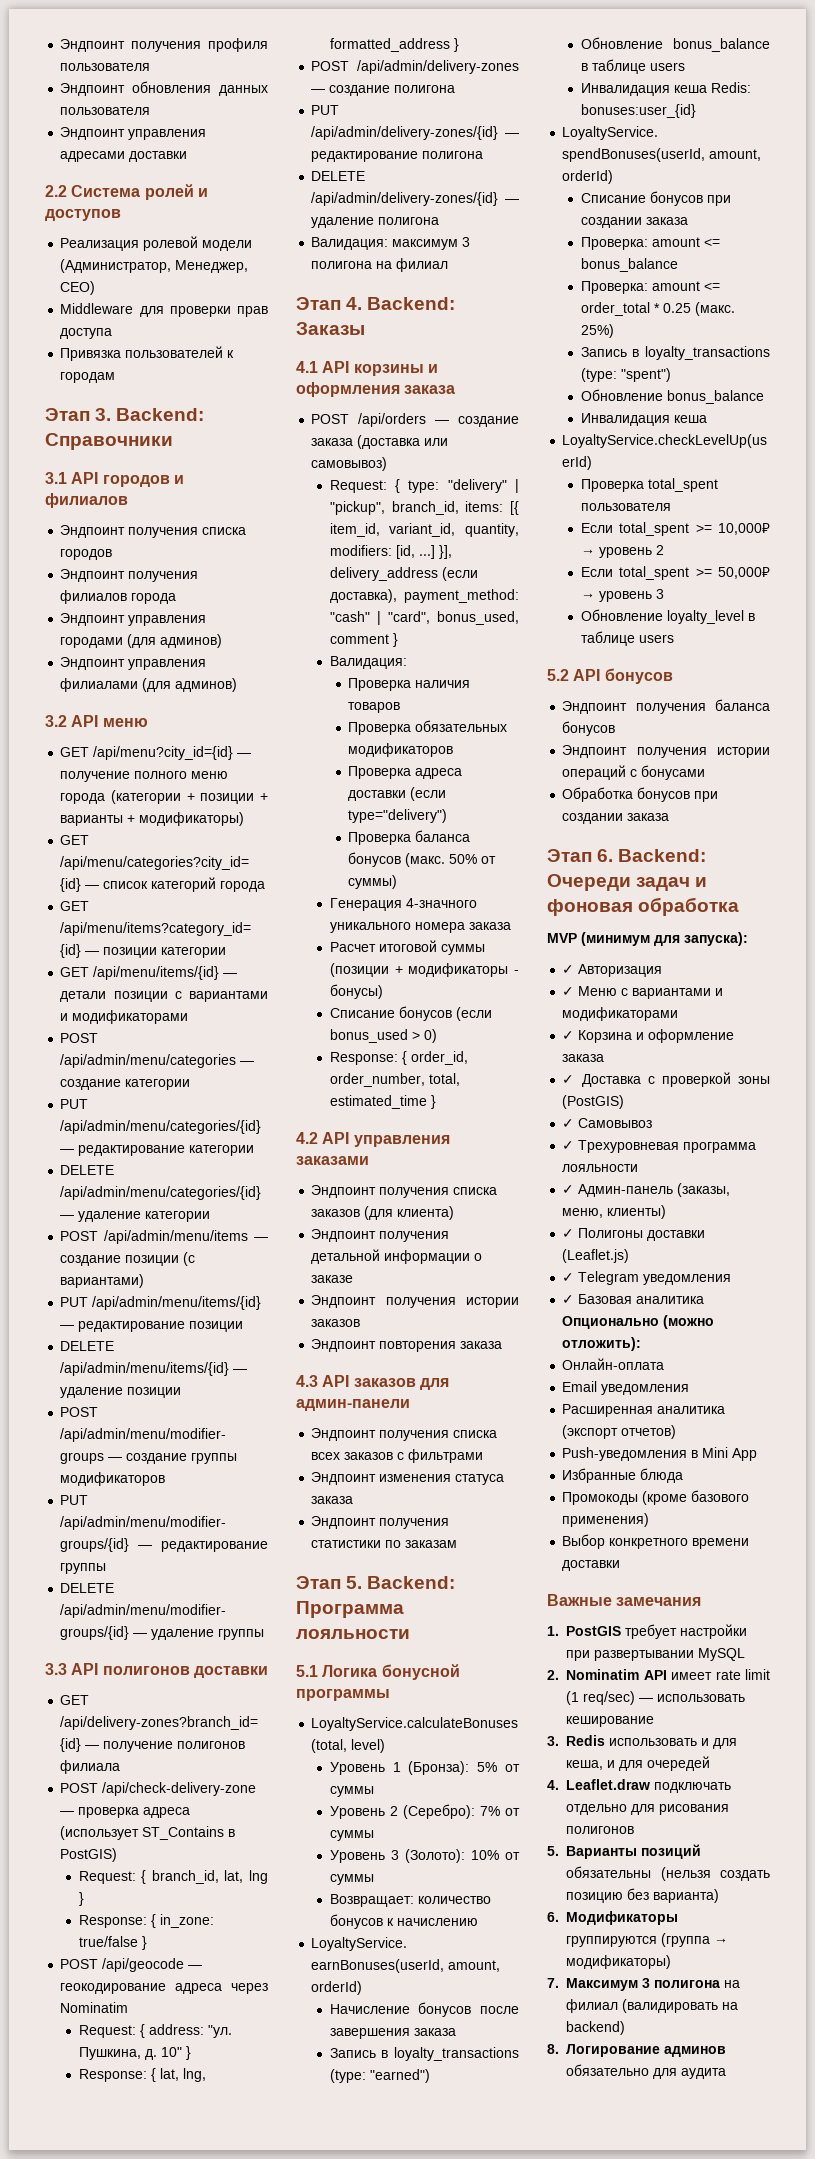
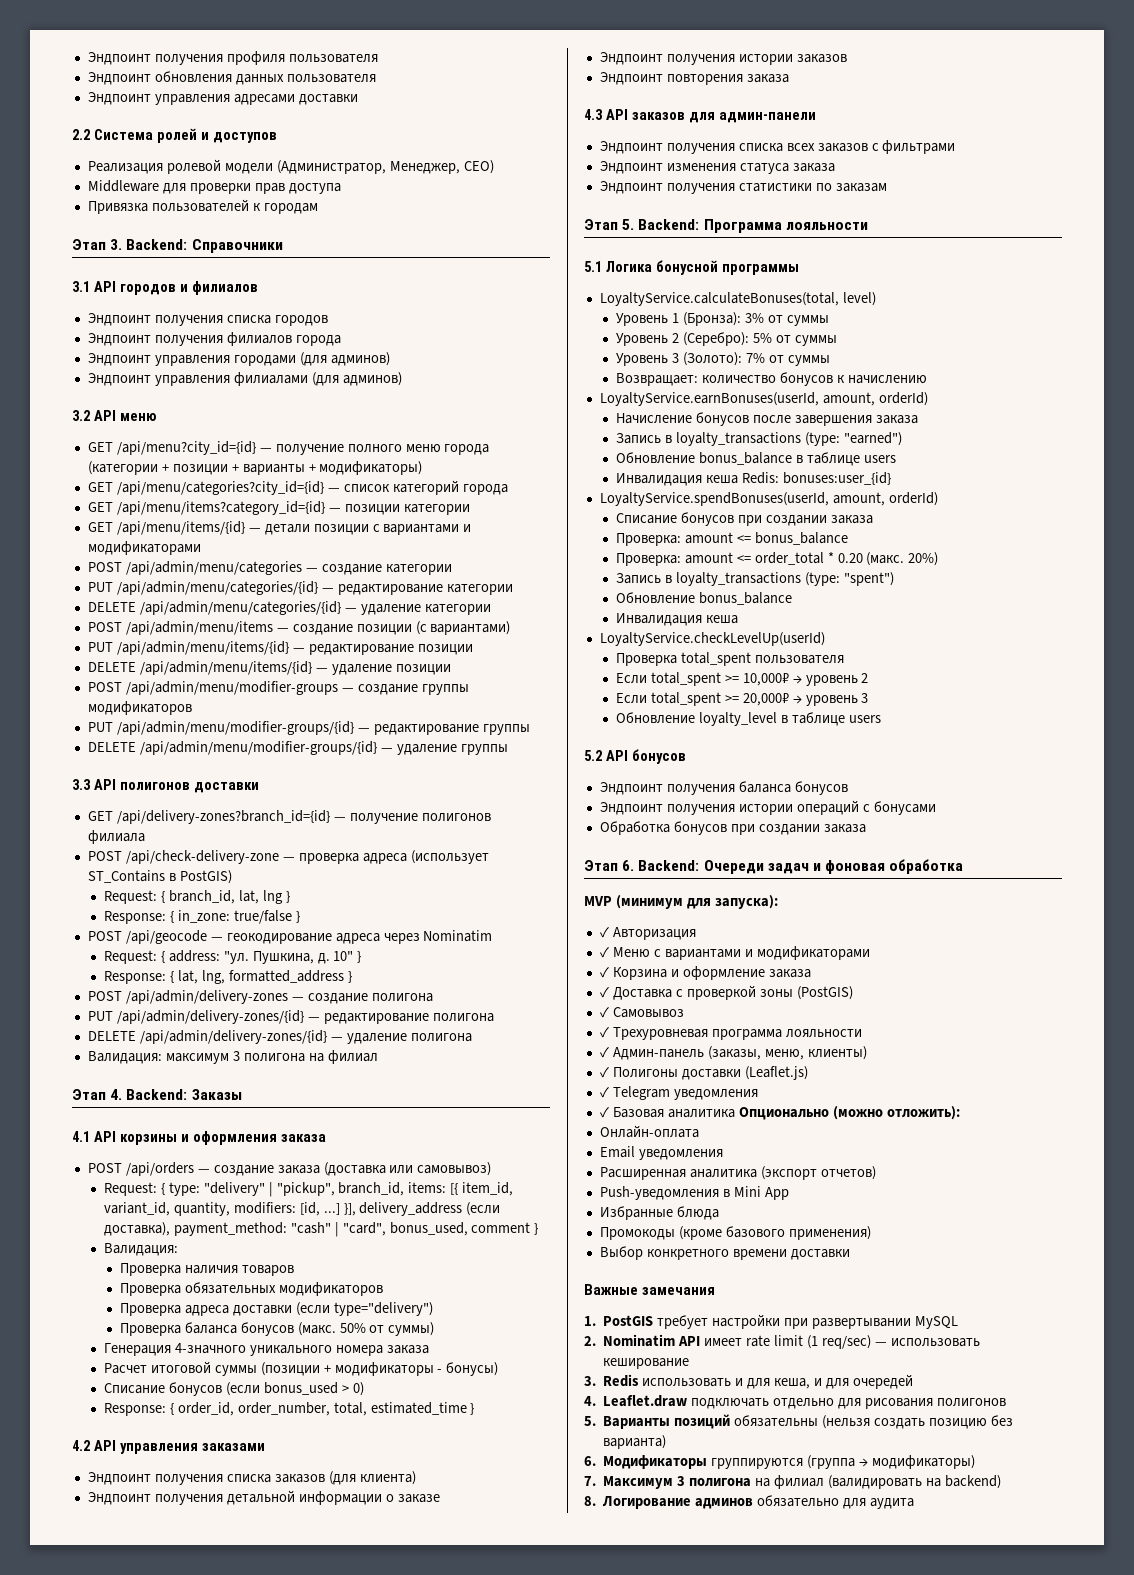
- Уровень 1 (Бронза): 5% от суммы
+ Уровень 1 (Бронза): 3% от суммы
- Уровень 2 (Серебро): 7% от суммы
+ Уровень 2 (Серебро): 5% от суммы
- Уровень 3 (Золото): 10% от суммы
+ Уровень 3 (Золото): 7% от суммы
- Проверка: amount <= order_total * 0.25 (макс. 25%)
+ Проверка: amount <= order_total * 0.20 (макс. 20%)
- Если total_spent >= 50,000₽ → уровень 3
+ Если total_spent >= 20,000₽ → уровень 3

